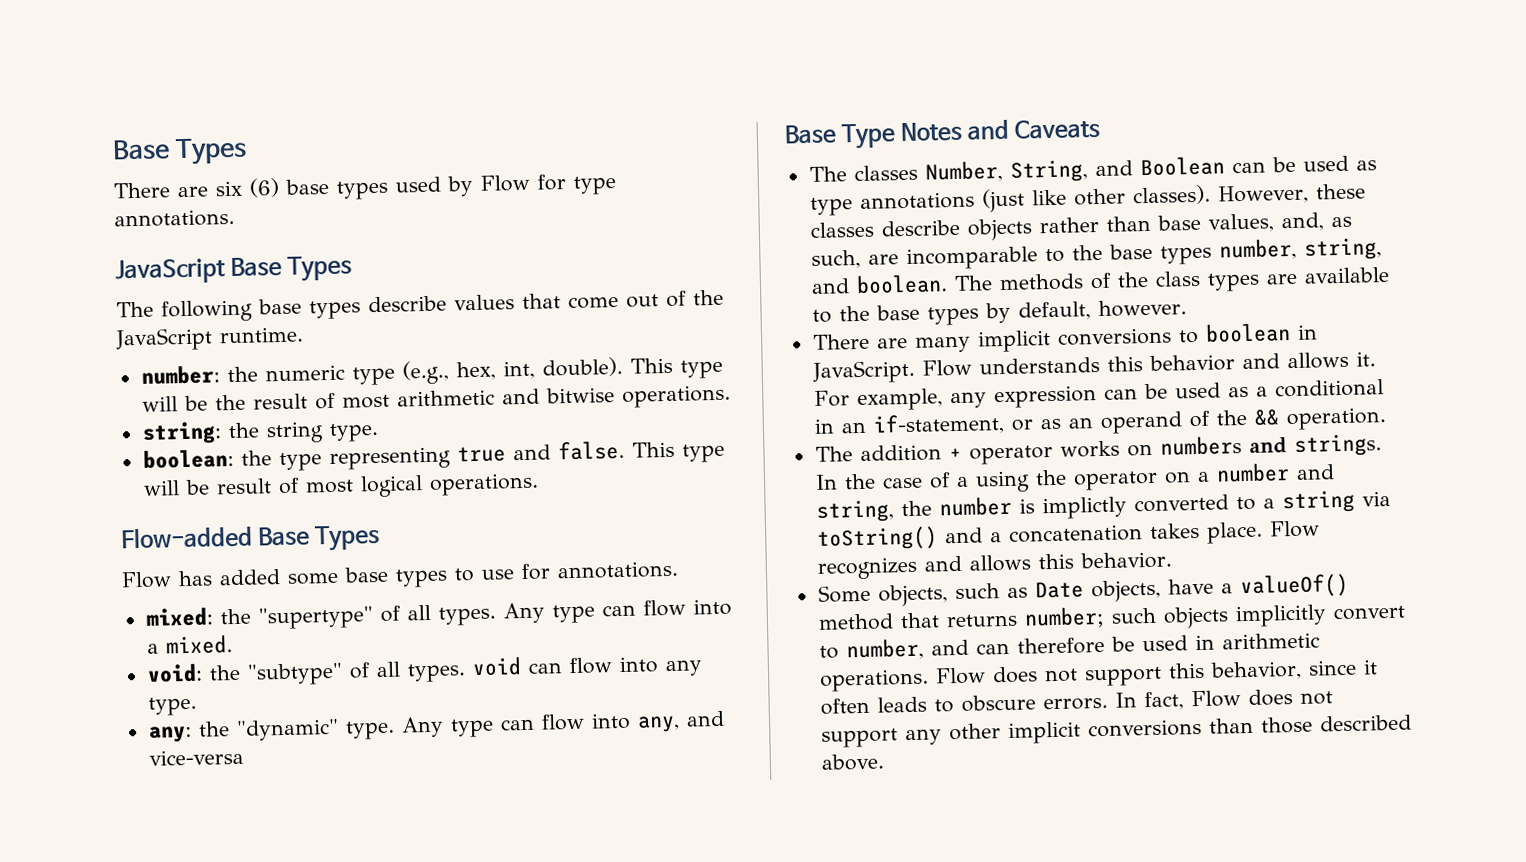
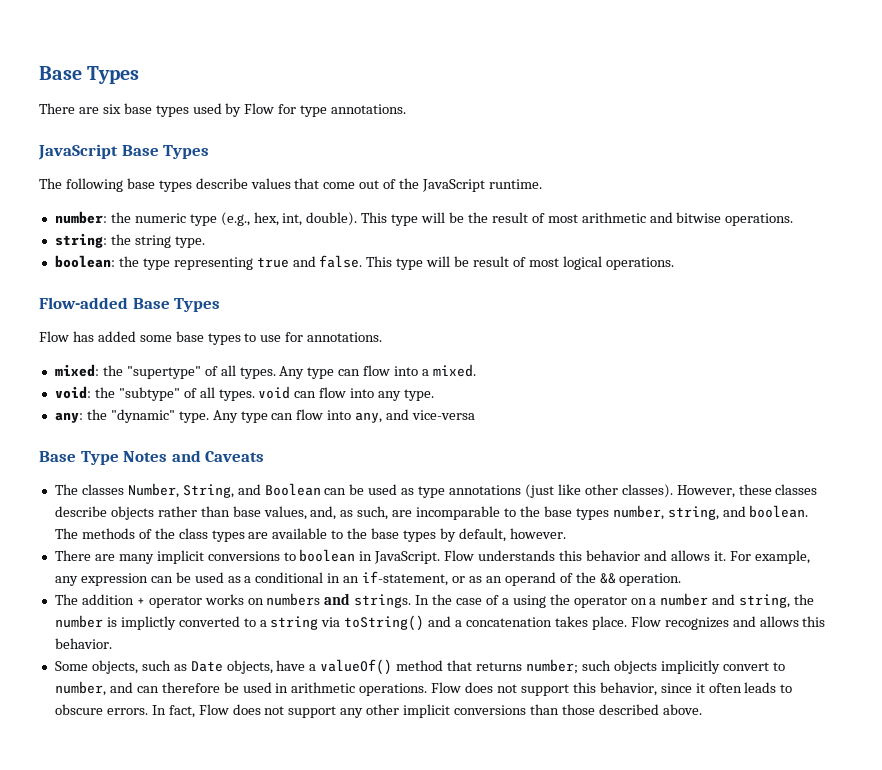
- There are six (6) base types used by Flow for type annotations.
+ There are six base types used by Flow for type annotations.

